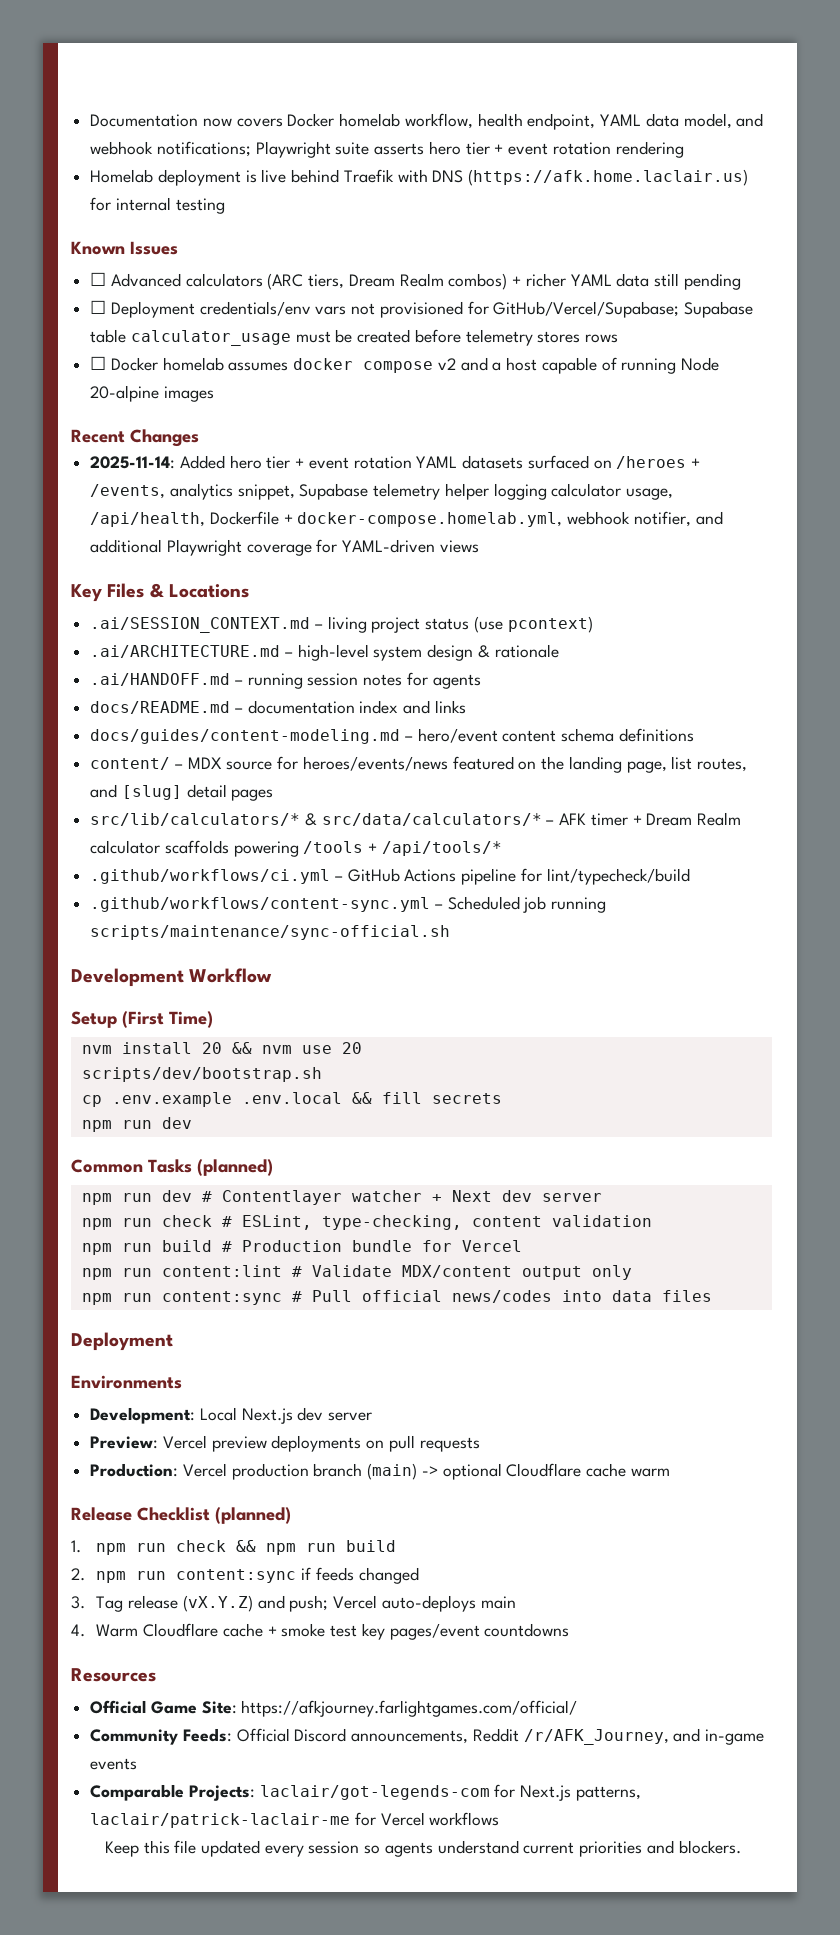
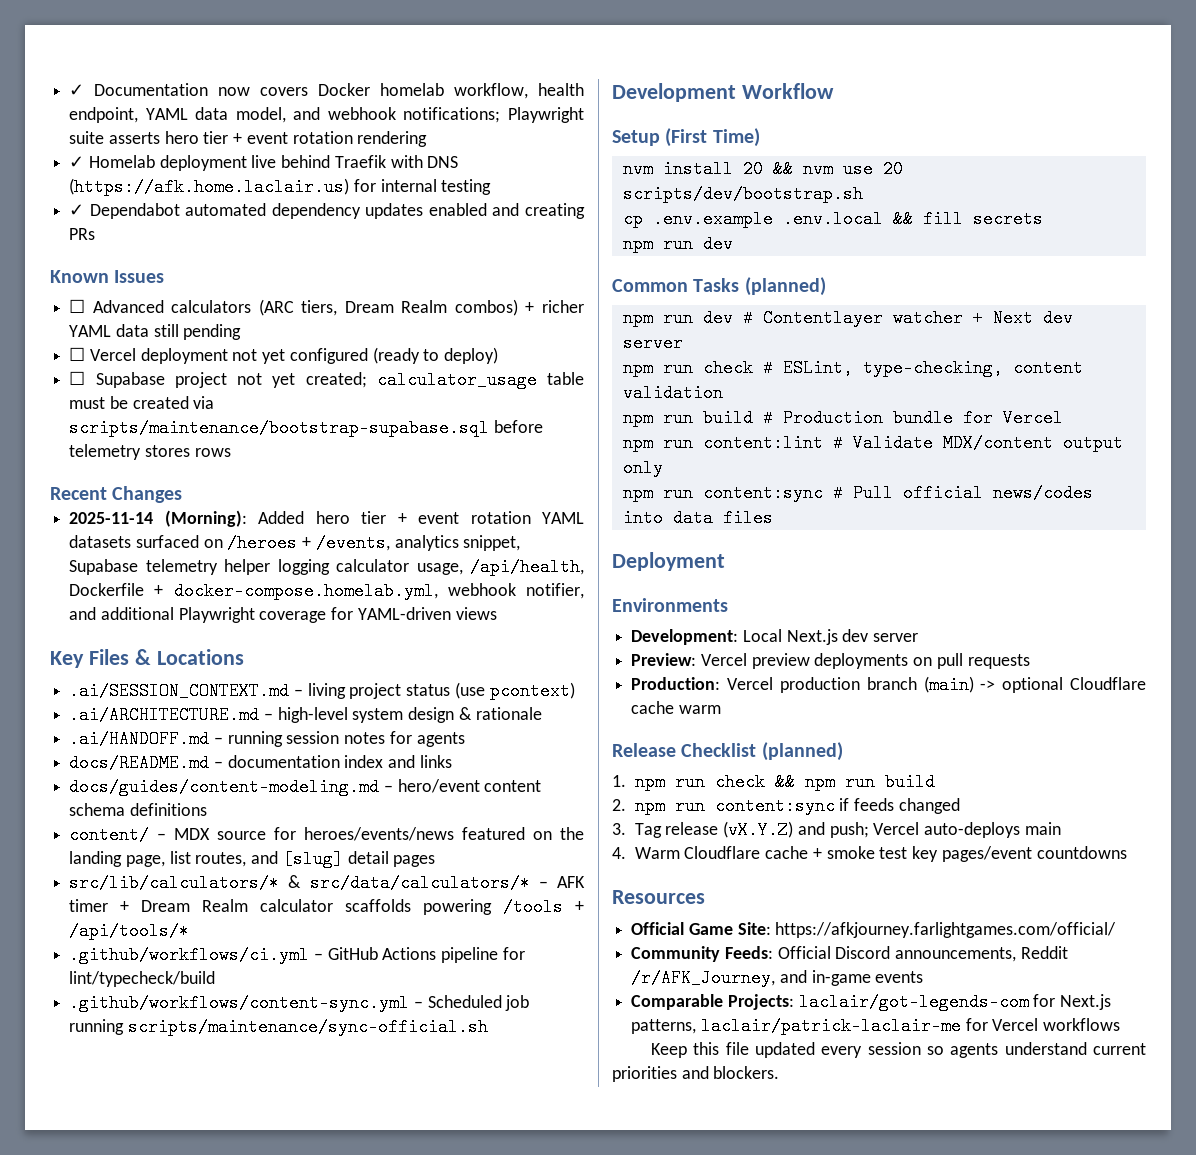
- Documentation now covers Docker homelab workflow, health endpoint, YAML data model, and webhook notifications; Playwright suite asserts hero tier + event rotation rendering
+ ✓ Documentation now covers Docker homelab workflow, health endpoint, YAML data model, and webhook notifications; Playwright suite asserts hero tier + event rotation rendering
- Homelab deployment is live behind Traefik with DNS (https://afk.home.laclair.us) for internal testing
+ ✓ Homelab deployment live behind Traefik with DNS (https://afk.home.laclair.us) for internal testing
+ ✓ Dependabot automated dependency updates enabled and creating PRs
- ☐ Deployment credentials/env vars not provisioned for GitHub/Vercel/Supabase; Supabase table calculator_usage must be created before telemetry stores rows
+ ☐ Vercel deployment not yet configured (ready to deploy)
+ ☐ Supabase project not yet created; calculator_usage table must be created via scripts/maintenance/bootstrap-supabase.sql before telemetry stores rows
- ☐ Docker homelab assumes docker compose v2 and a host capable of running Node 20-alpine images
- 2025-11-14: Added hero tier + event rotation YAML datasets surfaced on /heroes + /events, analytics snippet, Supabase telemetry helper logging calculator usage, /api/health, Dockerfile + docker-compose.homelab.yml, webhook notifier, and additional Playwright coverage for YAML-driven views
+ 2025-11-14 (Morning): Added hero tier + event rotation YAML datasets surfaced on /heroes + /events, analytics snippet, Supabase telemetry helper logging calculator usage, /api/health, Dockerfile + docker-compose.homelab.yml, webhook notifier, and additional Playwright coverage for YAML-driven views

